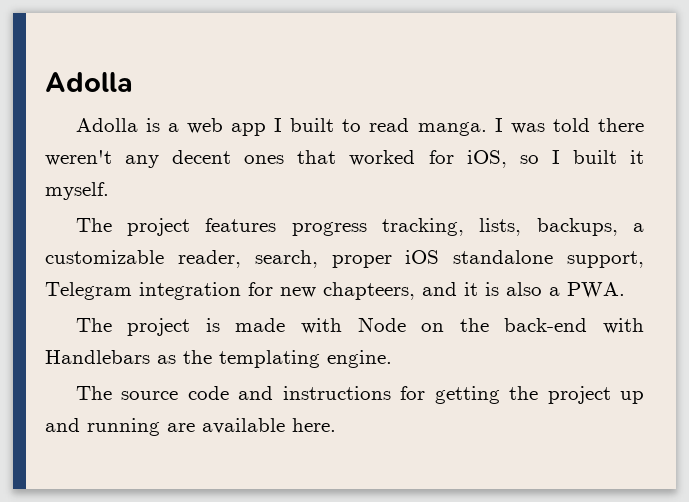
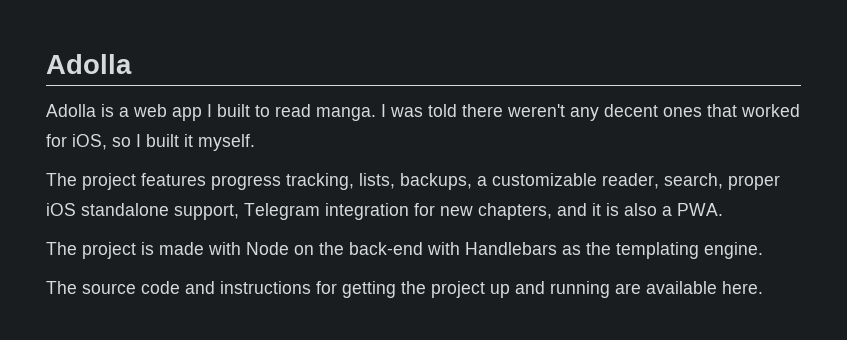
- The project features progress tracking, lists, backups, a customizable reader, search, proper iOS standalone support, Telegram integration for new chapteers, and it is also a PWA.
+ The project features progress tracking, lists, backups, a customizable reader, search, proper iOS standalone support, Telegram integration for new chapters, and it is also a PWA.

